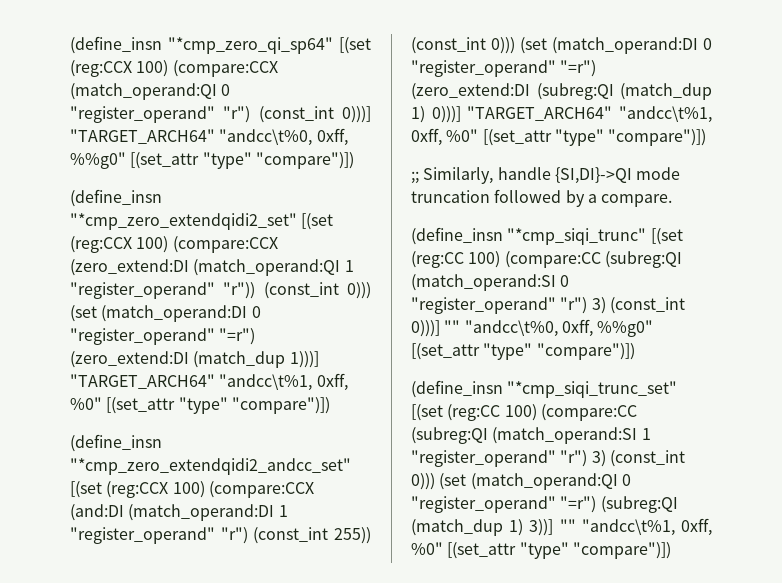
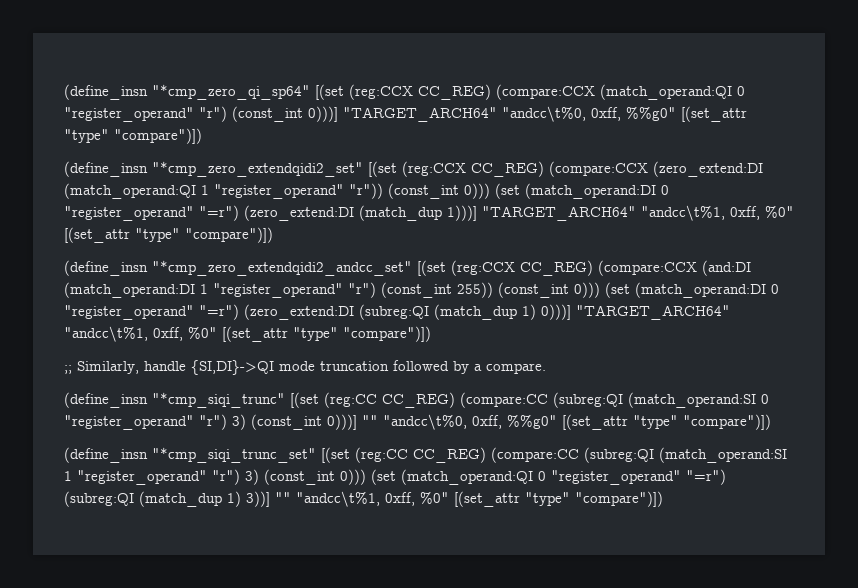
- (define_insn "*cmp_zero_qi_sp64" [(set (reg:CCX 100) (compare:CCX (match_operand:QI 0 "register_operand" "r") (const_int 0)))] "TARGET_ARCH64" "andcc\t%0, 0xff, %%g0" [(set_attr "type" "compare")])
+ (define_insn "*cmp_zero_qi_sp64" [(set (reg:CCX CC_REG) (compare:CCX (match_operand:QI 0 "register_operand" "r") (const_int 0)))] "TARGET_ARCH64" "andcc\t%0, 0xff, %%g0" [(set_attr "type" "compare")])
- (define_insn "*cmp_zero_extendqidi2_set" [(set (reg:CCX 100) (compare:CCX (zero_extend:DI (match_operand:QI 1 "register_operand" "r")) (const_int 0))) (set (match_operand:DI 0 "register_operand" "=r") (zero_extend:DI (match_dup 1)))] "TARGET_ARCH64" "andcc\t%1, 0xff, %0" [(set_attr "type" "compare")])
+ (define_insn "*cmp_zero_extendqidi2_set" [(set (reg:CCX CC_REG) (compare:CCX (zero_extend:DI (match_operand:QI 1 "register_operand" "r")) (const_int 0))) (set (match_operand:DI 0 "register_operand" "=r") (zero_extend:DI (match_dup 1)))] "TARGET_ARCH64" "andcc\t%1, 0xff, %0" [(set_attr "type" "compare")])
- (define_insn "*cmp_zero_extendqidi2_andcc_set" [(set (reg:CCX 100) (compare:CCX (and:DI (match_operand:DI 1 "register_operand" "r") (const_int 255)) (const_int 0))) (set (match_operand:DI 0 "register_operand" "=r") (zero_extend:DI (subreg:QI (match_dup 1) 0)))] "TARGET_ARCH64" "andcc\t%1, 0xff, %0" [(set_attr "type" "compare")])
+ (define_insn "*cmp_zero_extendqidi2_andcc_set" [(set (reg:CCX CC_REG) (compare:CCX (and:DI (match_operand:DI 1 "register_operand" "r") (const_int 255)) (const_int 0))) (set (match_operand:DI 0 "register_operand" "=r") (zero_extend:DI (subreg:QI (match_dup 1) 0)))] "TARGET_ARCH64" "andcc\t%1, 0xff, %0" [(set_attr "type" "compare")])
- (define_insn "*cmp_siqi_trunc" [(set (reg:CC 100) (compare:CC (subreg:QI (match_operand:SI 0 "register_operand" "r") 3) (const_int 0)))] "" "andcc\t%0, 0xff, %%g0" [(set_attr "type" "compare")])
+ (define_insn "*cmp_siqi_trunc" [(set (reg:CC CC_REG) (compare:CC (subreg:QI (match_operand:SI 0 "register_operand" "r") 3) (const_int 0)))] "" "andcc\t%0, 0xff, %%g0" [(set_attr "type" "compare")])
- (define_insn "*cmp_siqi_trunc_set" [(set (reg:CC 100) (compare:CC (subreg:QI (match_operand:SI 1 "register_operand" "r") 3) (const_int 0))) (set (match_operand:QI 0 "register_operand" "=r") (subreg:QI (match_dup 1) 3))] "" "andcc\t%1, 0xff, %0" [(set_attr "type" "compare")])
+ (define_insn "*cmp_siqi_trunc_set" [(set (reg:CC CC_REG) (compare:CC (subreg:QI (match_operand:SI 1 "register_operand" "r") 3) (const_int 0))) (set (match_operand:QI 0 "register_operand" "=r") (subreg:QI (match_dup 1) 3))] "" "andcc\t%1, 0xff, %0" [(set_attr "type" "compare")])

